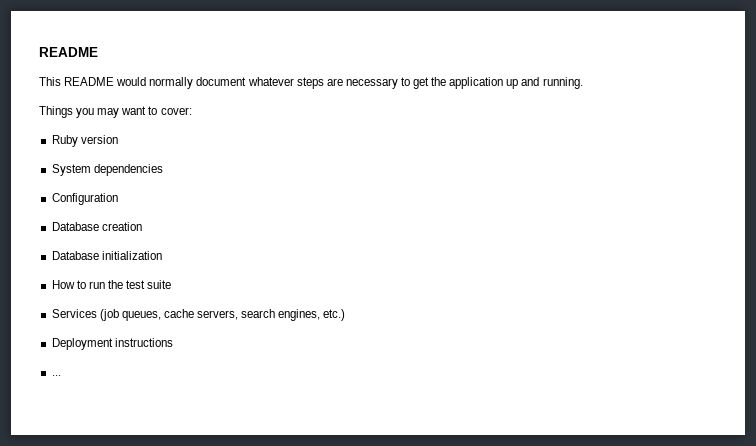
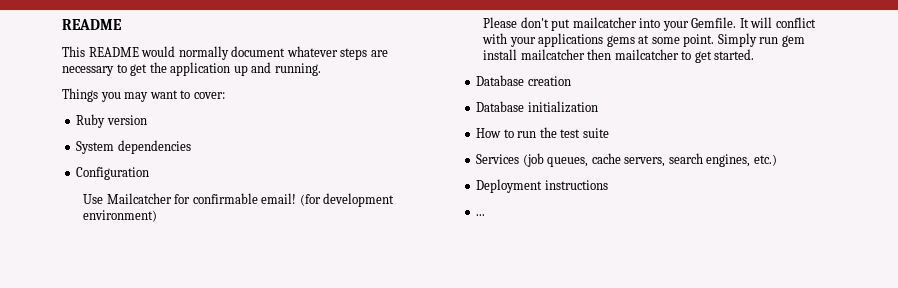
+ Use Mailcatcher for confirmable email! (for development environment)
+ Please don't put mailcatcher into your Gemfile. It will conflict with your applications gems at some point. Simply run gem install mailcatcher then mailcatcher to get started.

